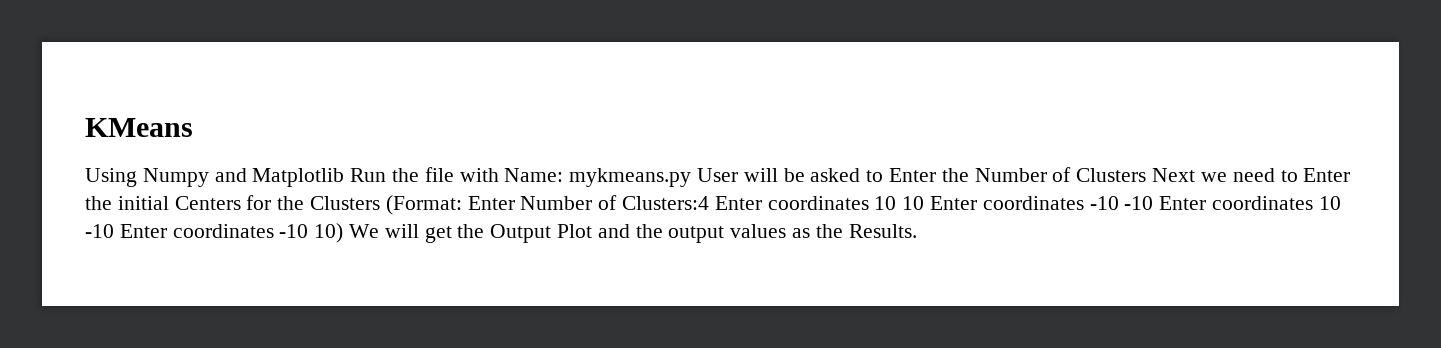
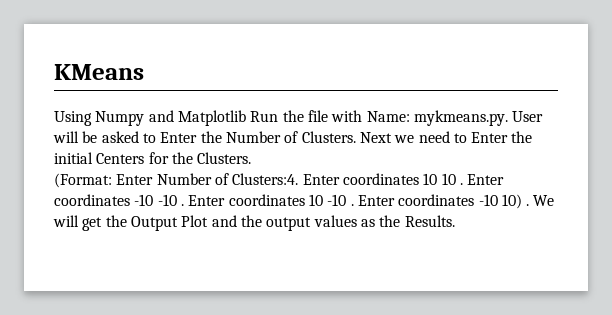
- mykmeans.py User will be asked to Enter the Number of Clusters Next we need to Enter the initial Centers for the Clusters (Format:
+ mykmeans.py. User will be asked to Enter the Number of Clusters. Next we need to Enter the initial Centers for the Clusters.
+ (Format:
- Enter Number of Clusters:4 Enter coordinates 10 10 Enter coordinates -10 -10 Enter coordinates 10 -10 Enter coordinates -10 10) We will get the Output Plot and the output values as the Results.
+ Enter Number of Clusters:4. Enter coordinates 10 10 . Enter coordinates -10 -10 . Enter coordinates 10 -10 . Enter coordinates -10 10) . We will get the Output Plot and the output values as the Results.

